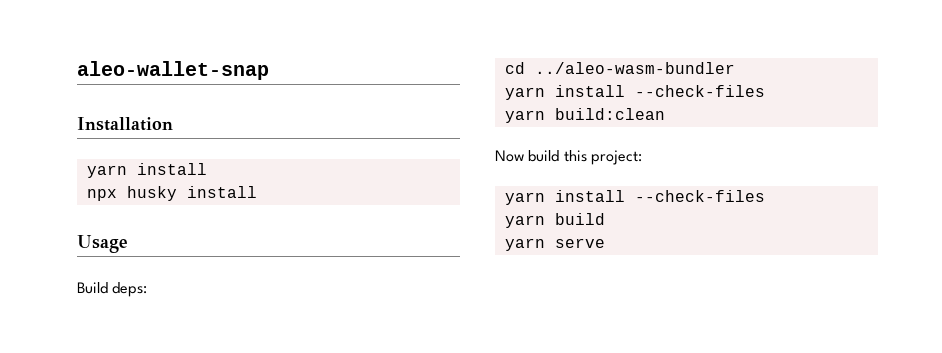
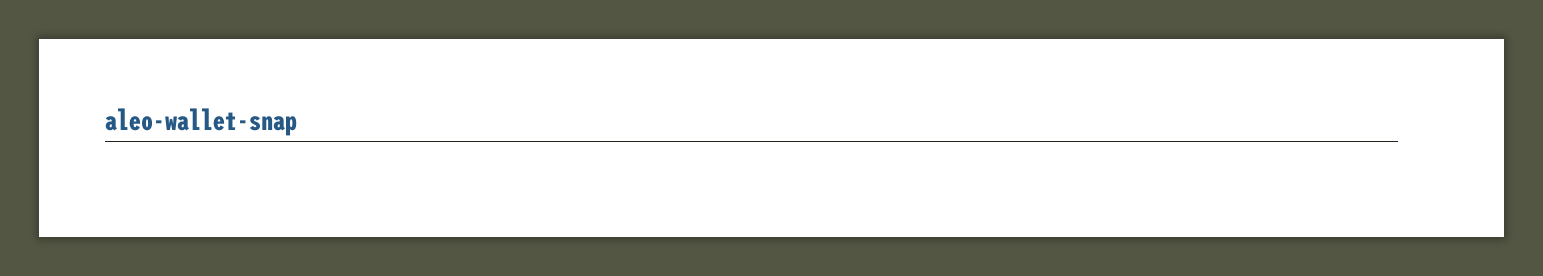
- Installation
- yarn install
- npx husky install
- Usage
- Build deps:
- cd ../aleo-wasm-bundler
- yarn install --check-files
- yarn build:clean
- Now build this project:
- yarn install --check-files
- yarn build
- yarn serve

